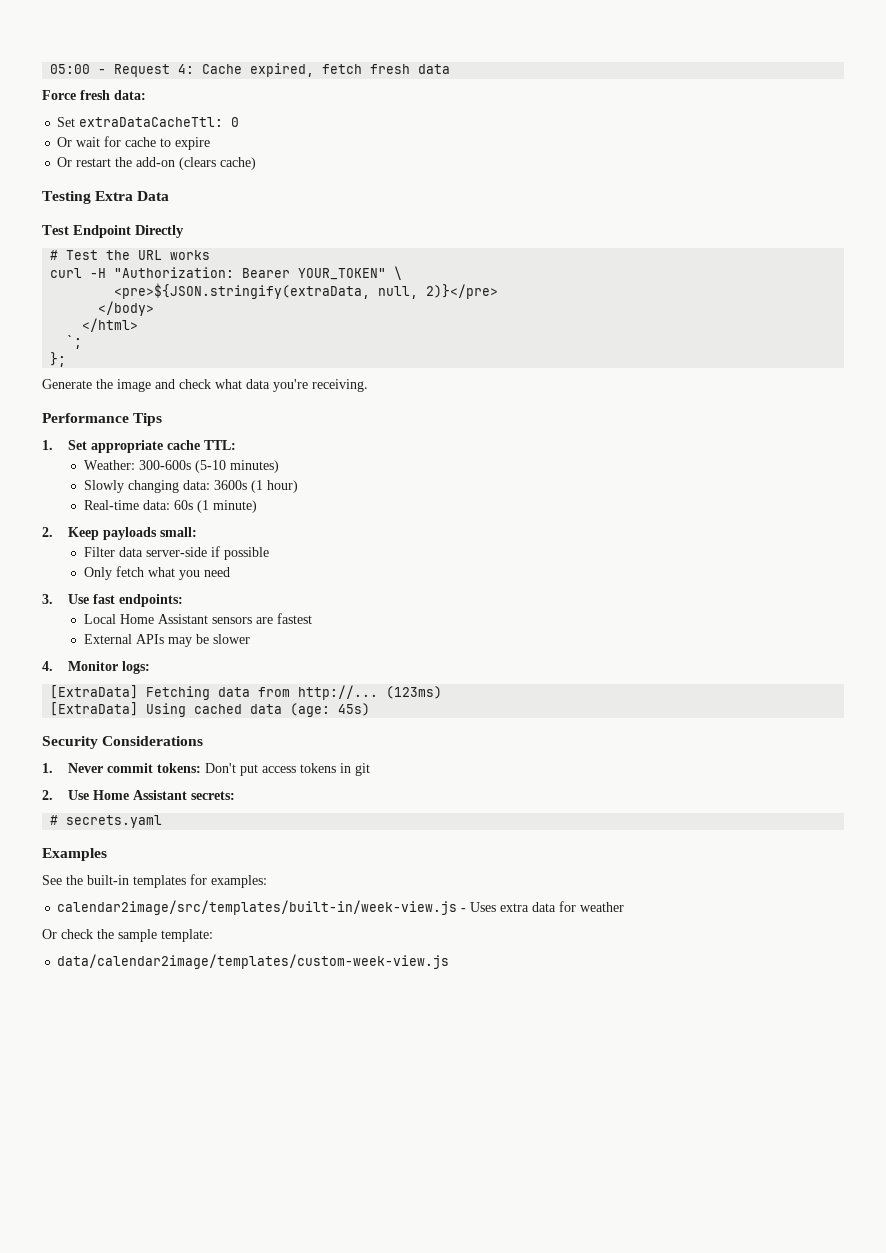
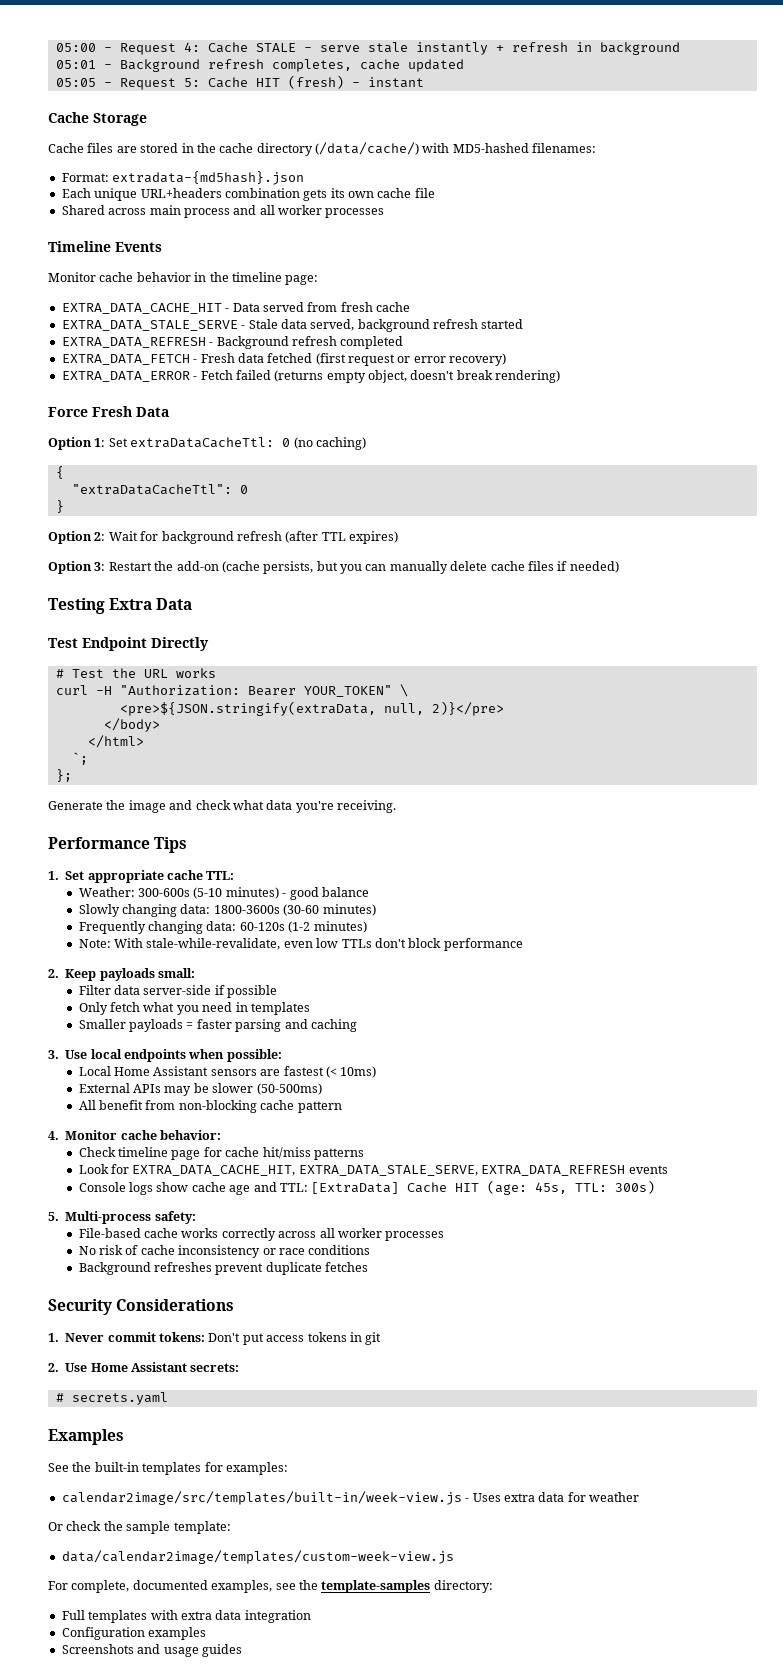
- 05:00 - Request 4: Cache expired, fetch fresh data
- Force fresh data:
- Set extraDataCacheTtl: 0
- Or wait for cache to expire
- Or restart the add-on (clears cache)
+ 05:00 - Request 4: Cache STALE - serve stale instantly + refresh in background
+ 05:01 - Background refresh completes, cache updated
+ 05:05 - Request 5: Cache HIT (fresh) - instant
+ Cache Storage
+ Cache files are stored in the cache directory (/data/cache/) with MD5-hashed filenames:
+ Format: extradata-{md5hash}.json
+ Each unique URL+headers combination gets its own cache file
+ Shared across main process and all worker processes
+ Timeline Events
+ Monitor cache behavior in the timeline page:
+ EXTRA_DATA_CACHE_HIT - Data served from fresh cache
+ EXTRA_DATA_STALE_SERVE - Stale data served, background refresh started
+ EXTRA_DATA_REFRESH - Background refresh completed
+ EXTRA_DATA_FETCH - Fresh data fetched (first request or error recovery)
+ EXTRA_DATA_ERROR - Fetch failed (returns empty object, doesn't break rendering)
+ Force Fresh Data
+ Option 1: Set extraDataCacheTtl: 0 (no caching)
+ {
+ "extraDataCacheTtl": 0
+ }
+ Option 2: Wait for background refresh (after TTL expires)
+ Option 3: Restart the add-on (cache persists, but you can manually delete cache files if needed)
- Weather: 300-600s (5-10 minutes)
+ Weather: 300-600s (5-10 minutes) - good balance
- Slowly changing data: 3600s (1 hour)
- Real-time data: 60s (1 minute)
+ Slowly changing data: 1800-3600s (30-60 minutes)
+ Frequently changing data: 60-120s (1-2 minutes)
+ Note: With stale-while-revalidate, even low TTLs don't block performance
- Only fetch what you need
- 3. Use fast endpoints:
+ Only fetch what you need in templates
+ Smaller payloads = faster parsing and caching
+ 3. Use local endpoints when possible:
- Local Home Assistant sensors are fastest
+ Local Home Assistant sensors are fastest (< 10ms)
- External APIs may be slower
- 4. Monitor logs:
- [ExtraData] Fetching data from http://... (123ms)
- [ExtraData] Using cached data (age: 45s)
+ External APIs may be slower (50-500ms)
+ All benefit from non-blocking cache pattern
+ 4. Monitor cache behavior:
+ Check timeline page for cache hit/miss patterns
+ Look for EXTRA_DATA_CACHE_HIT, EXTRA_DATA_STALE_SERVE, EXTRA_DATA_REFRESH events
+ Console logs show cache age and TTL: [ExtraData] Cache HIT (age: 45s, TTL: 300s)
+ 5. Multi-process safety:
+ File-based cache works correctly across all worker processes
+ No risk of cache inconsistency or race conditions
+ Background refreshes prevent duplicate fetches
+ For complete, documented examples, see the template-samples directory:
+ Full templates with extra data integration
+ Configuration examples
+ Screenshots and usage guides

